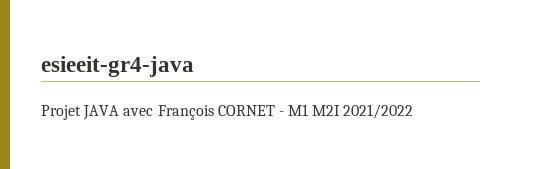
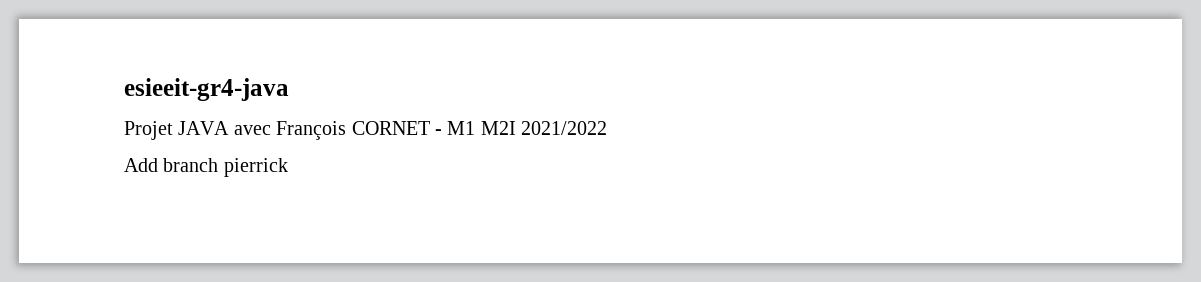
+ Add branch pierrick

